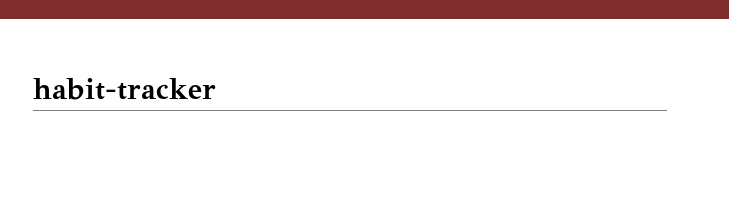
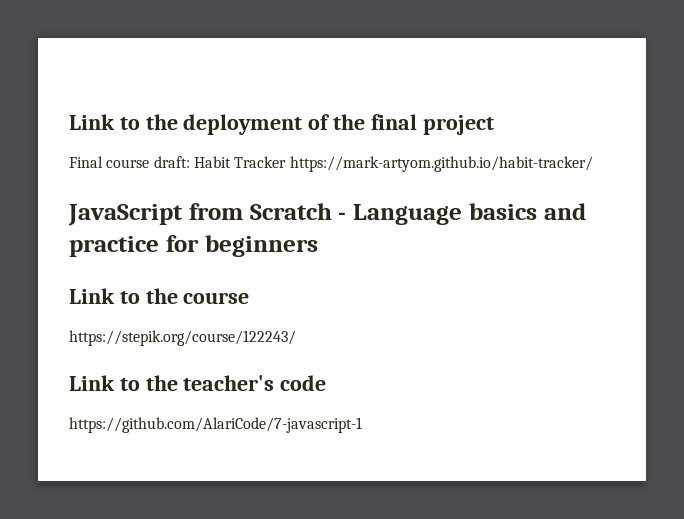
- habit-tracker
+ Link to the deployment of the final project
+ Final course draft: Habit Tracker https://mark-artyom.github.io/habit-tracker/
+ JavaScript from Scratch - Language basics and practice for beginners
+ Link to the course
+ https://stepik.org/course/122243/
+ Link to the teacher's code
+ https://github.com/AlariCode/7-javascript-1

